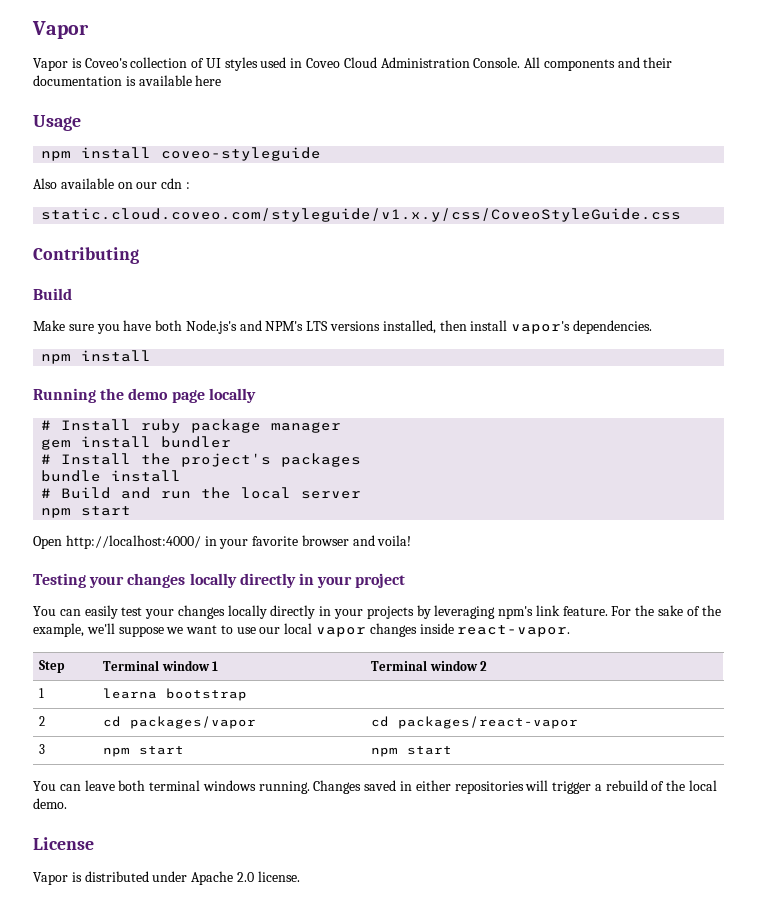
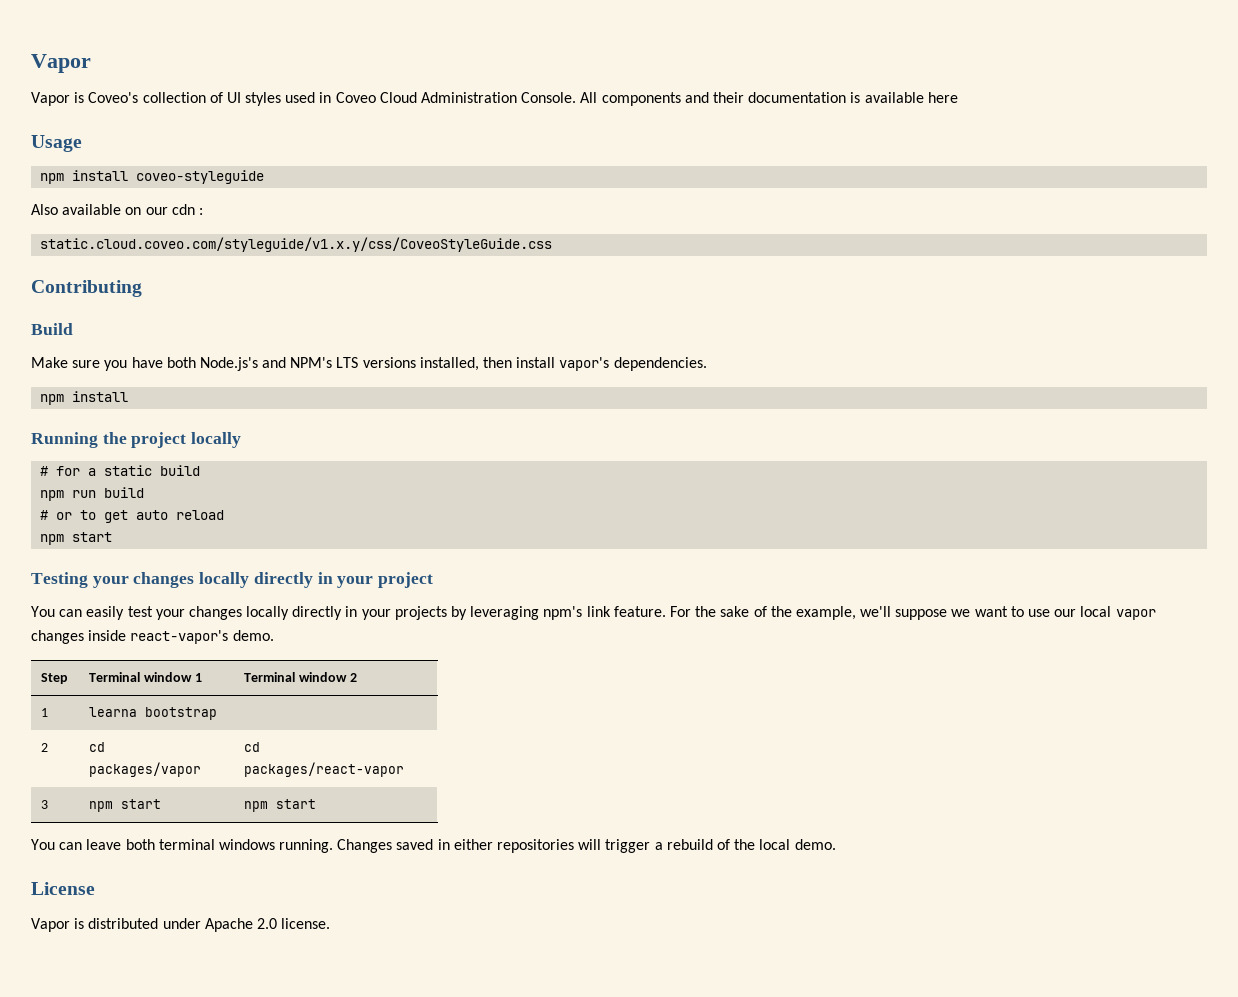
- Running the demo page locally
+ Running the project locally
- # Install ruby package manager
- gem install bundler
- # Install the project's packages
- bundle install
- # Build and run the local server
+ # for a static build
+ npm run build
+ # or to get auto reload
  npm start
- Open http://localhost:4000/ in your favorite browser and voila!
- For the sake of the example, we'll suppose we want to use our local vapor changes inside react-vapor.
+ For the sake of the example, we'll suppose we want to use our local vapor changes inside react-vapor's demo.

